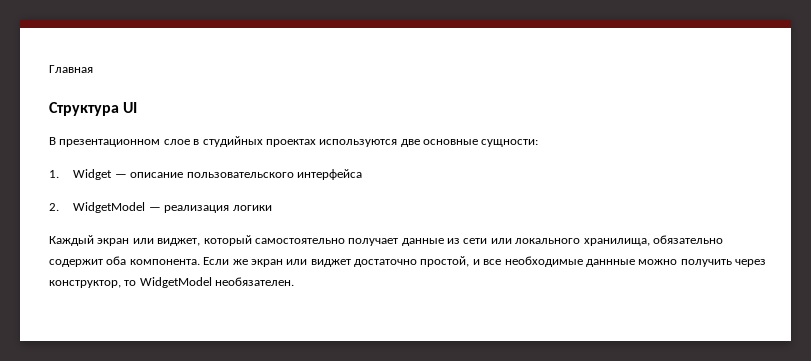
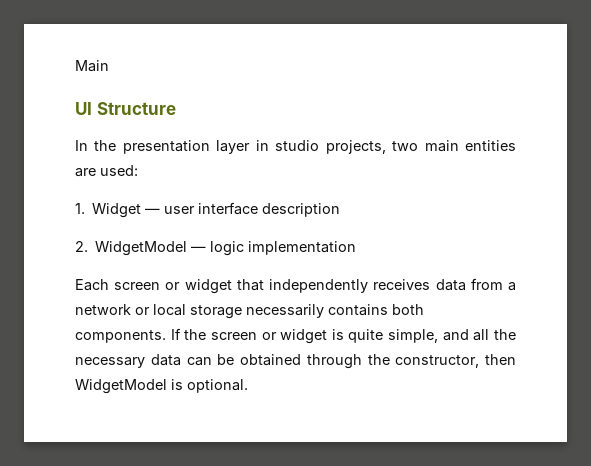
- Главная
- Структура UI
- В презентационном слое в студийных проектах используются две основные сущности:
+ Main
+ UI Structure
+ In the presentation layer in studio projects, two main entities are used:
- 1. Widget — описание пользовательского интерфейса
+ 1. Widget — user interface description
- 2. WidgetModel — реализация логики
- Каждый экран или виджет, который самостоятельно получает данные из сети или локального хранилища, обязательно содержит оба компонента. Если же экран или виджет достаточно простой, и все необходимые даннные можно получить через конструктор, то WidgetModel необязателен.
+ 2. WidgetModel — logic implementation
+ Each screen or widget that independently receives data from a network or local storage necessarily contains both components. If the screen or widget is quite simple, and all the necessary data can be obtained through the constructor, then WidgetModel is optional.

